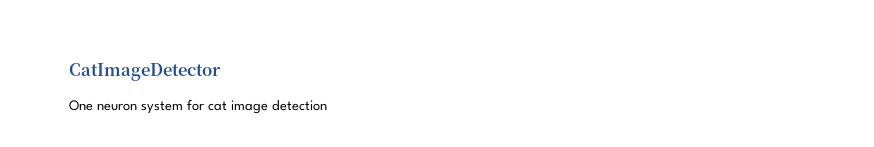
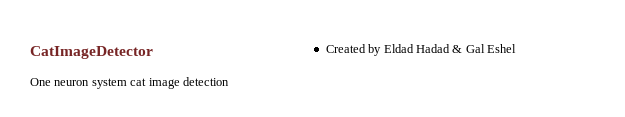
- One neuron system for cat image detection
+ One neuron system cat image detection
+ Created by Eldad Hadad & Gal Eshel

